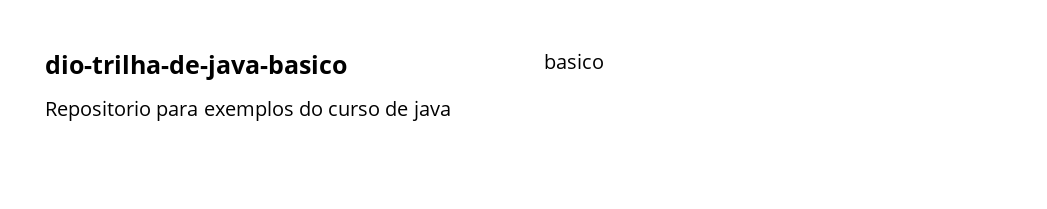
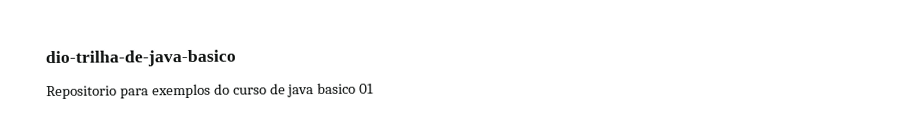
- Repositorio para exemplos do curso de java basico
+ Repositorio para exemplos do curso de java basico 01

